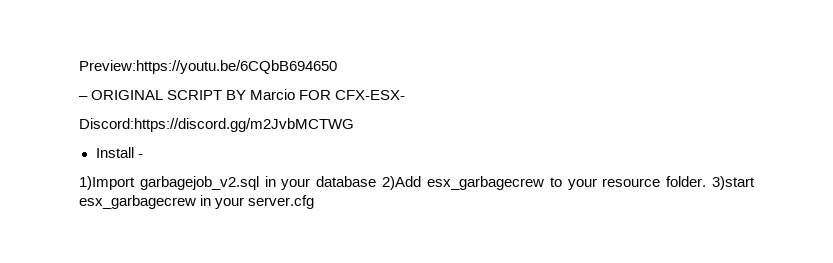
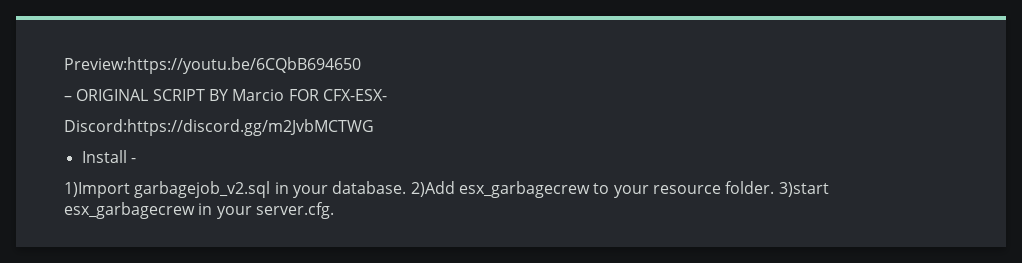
- 1)Import garbagejob_v2.sql in your database 2)Add esx_garbagecrew to your resource folder.
+ 1)Import garbagejob_v2.sql in your database. 2)Add esx_garbagecrew to your resource folder.
- 3)start esx_garbagecrew in your server.cfg
+ 3)start esx_garbagecrew in your server.cfg.

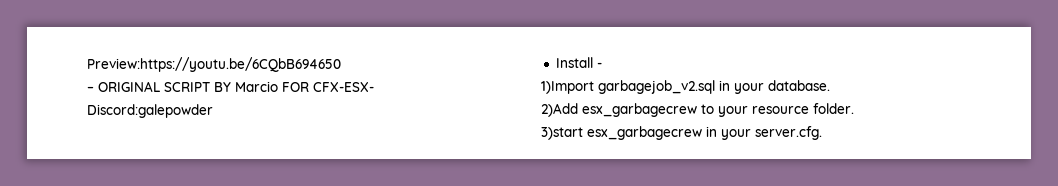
- Discord:https://discord.gg/m2JvbMCTWG
+ Discord:galepowder
- 1)Import garbagejob_v2.sql in your database. 2)Add esx_garbagecrew to your resource folder. 3)start esx_garbagecrew in your server.cfg.
+ 1)Import garbagejob_v2.sql in your database.
+ 2)Add esx_garbagecrew to your resource folder.
+ 3)start esx_garbagecrew in your server.cfg.

